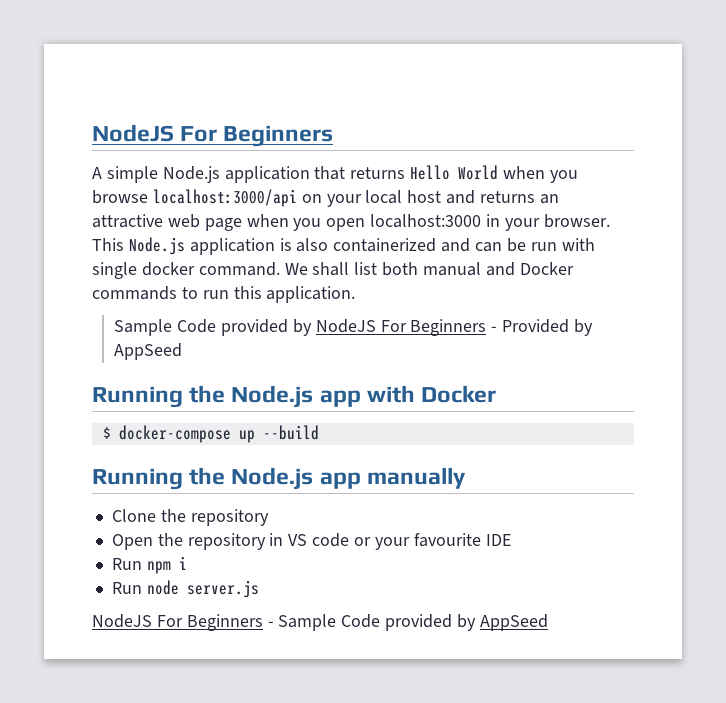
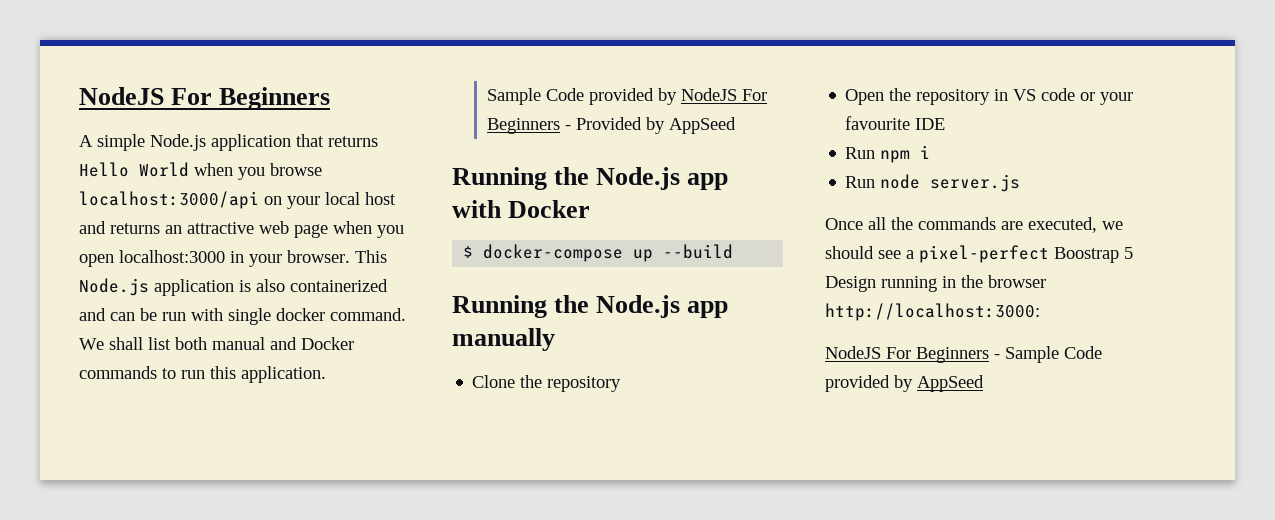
+ Once all the commands are executed, we should see a pixel-perfect Boostrap 5 Design running in the browser http://localhost:3000:

